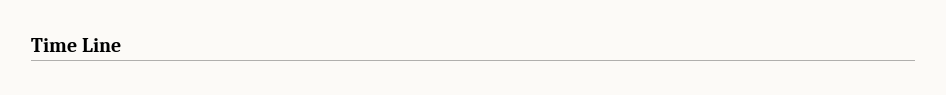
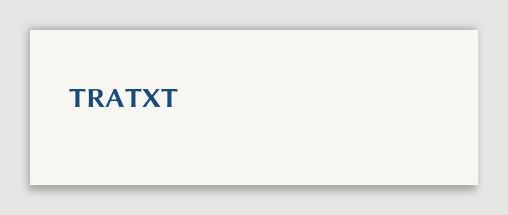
- Time Line
+ TRATXT

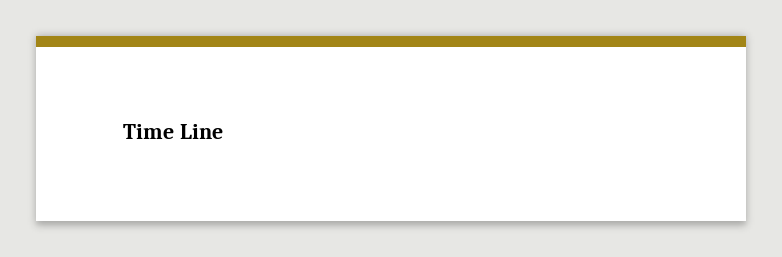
- TRATXT
+ Time Line

